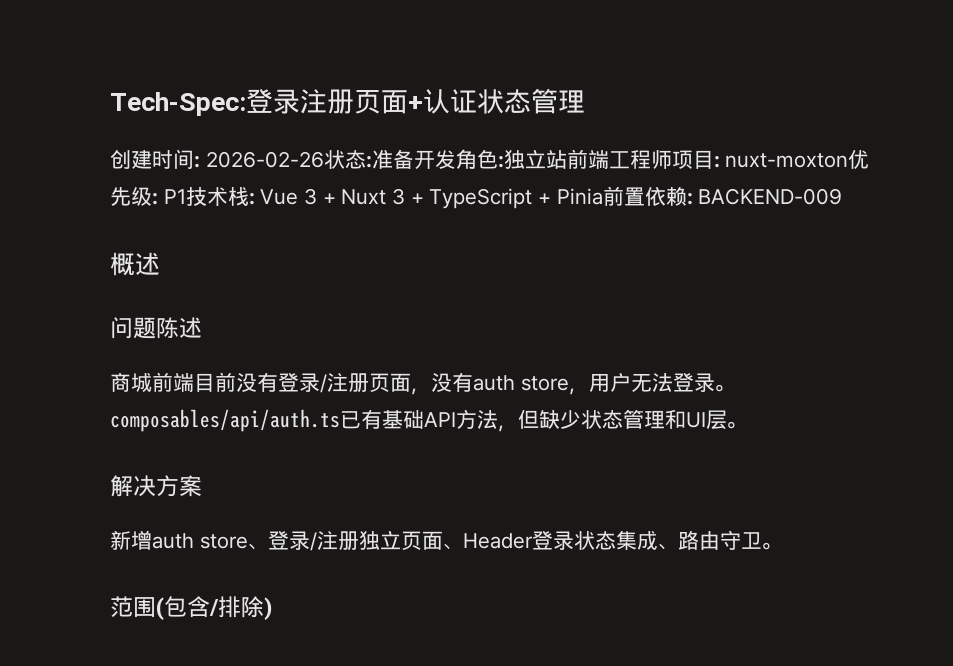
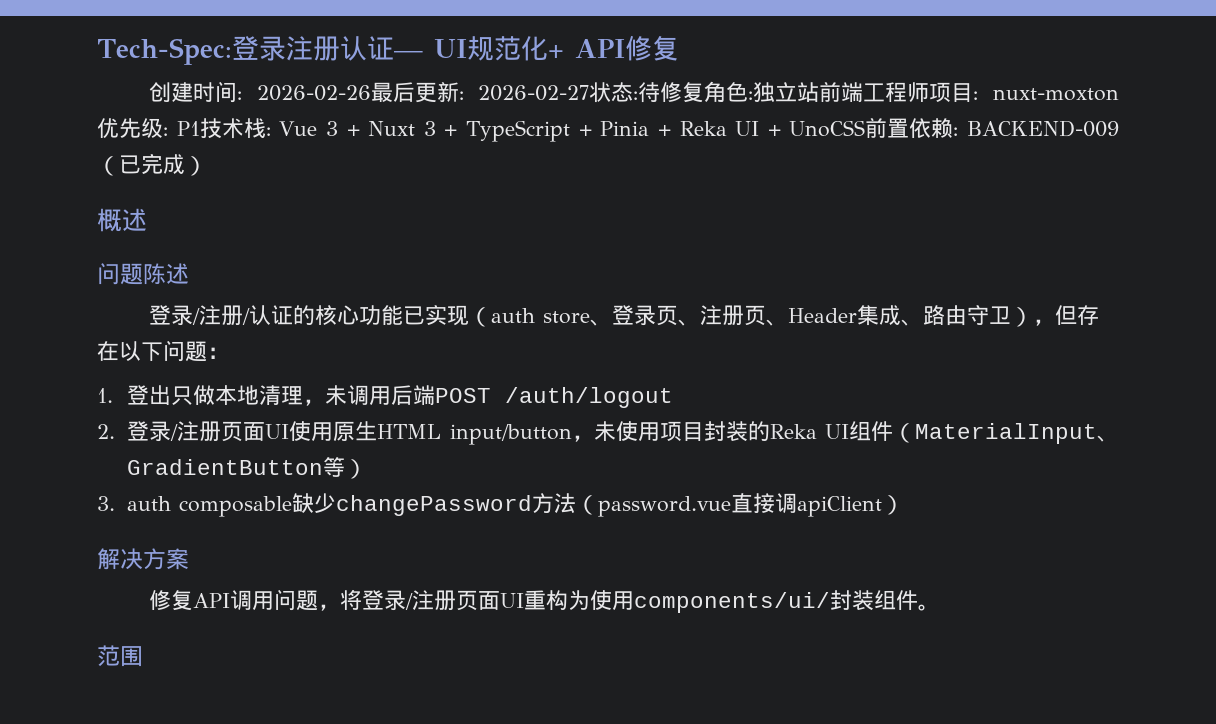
- Tech-Spec:登录注册页面+认证状态管理
- 创建时间: 2026-02-26状态:准备开发角色:独立站前端工程师项目: nuxt-moxton优先级: P1技术栈: Vue 3 + Nuxt 3 + TypeScript + Pinia前置依赖: BACKEND-009
+ Tech-Spec:登录注册认证— UI规范化+ API修复
+ 创建时间: 2026-02-26最后更新: 2026-02-27状态:待修复角色:独立站前端工程师项目: nuxt-moxton优先级: P1技术栈: Vue 3 + Nuxt 3 + TypeScript + Pinia + Reka UI + UnoCSS前置依赖: BACKEND-009（已完成）
- 商城前端目前没有登录/注册页面，没有auth store，用户无法登录。composables/api/auth.ts已有基础API方法，但缺少状态管理和UI层。
+ 登录/注册/认证的核心功能已实现（auth store、登录页、注册页、Header集成、路由守卫），但存在以下问题：
+ 1.登出只做本地清理，未调用后端POST /auth/logout
+ 2.登录/注册页面UI使用原生HTML input/button，未使用项目封装的Reka UI组件（MaterialInput、GradientButton等）
+ 3. auth composable缺少changePassword方法（password.vue直接调apiClient）
  解决方案
- 新增auth store、登录/注册独立页面、Header登录状态集成、路由守卫。
- 范围(包含/排除)
+ 修复API调用问题，将登录/注册页面UI重构为使用components/ui/封装组件。
+ 范围

